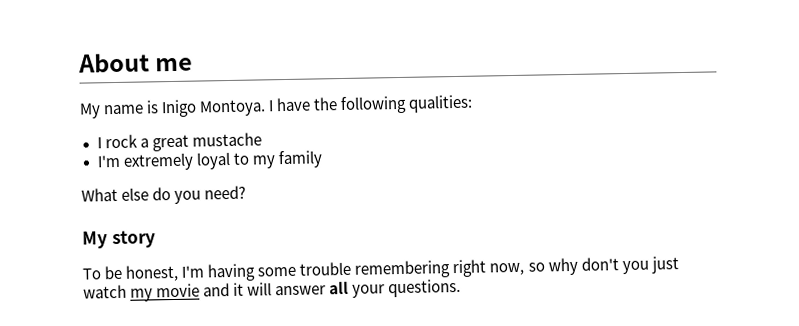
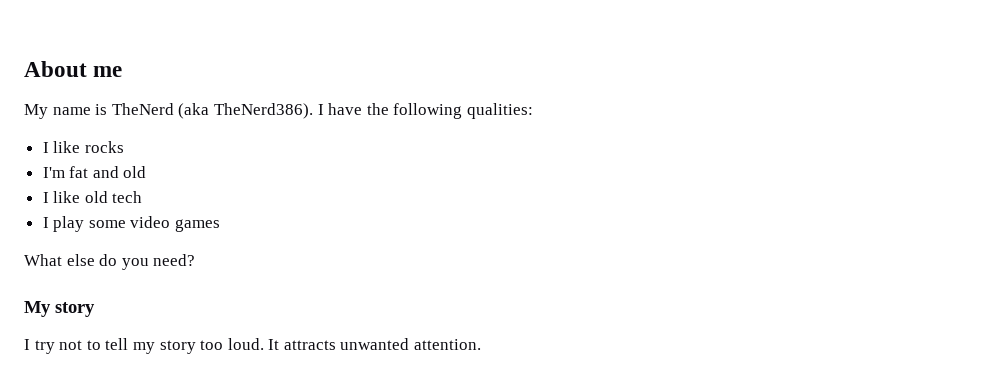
- My name is Inigo Montoya.
+ My name is TheNerd (aka TheNerd386).
- I rock a great mustache
- I'm extremely loyal to my family
+ I like rocks
+ I'm fat and old
+ I like old tech
+ I play some video games
- To be honest, I'm having some trouble remembering right now, so why don't you just watch my movie and it will answer all your questions.
+ I try not to tell my story too loud. It attracts unwanted attention.

